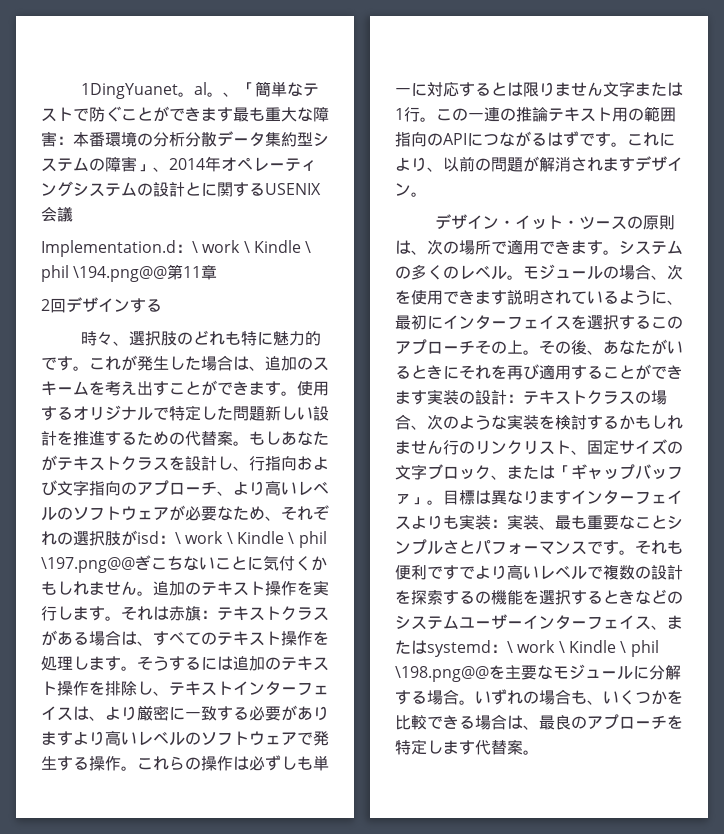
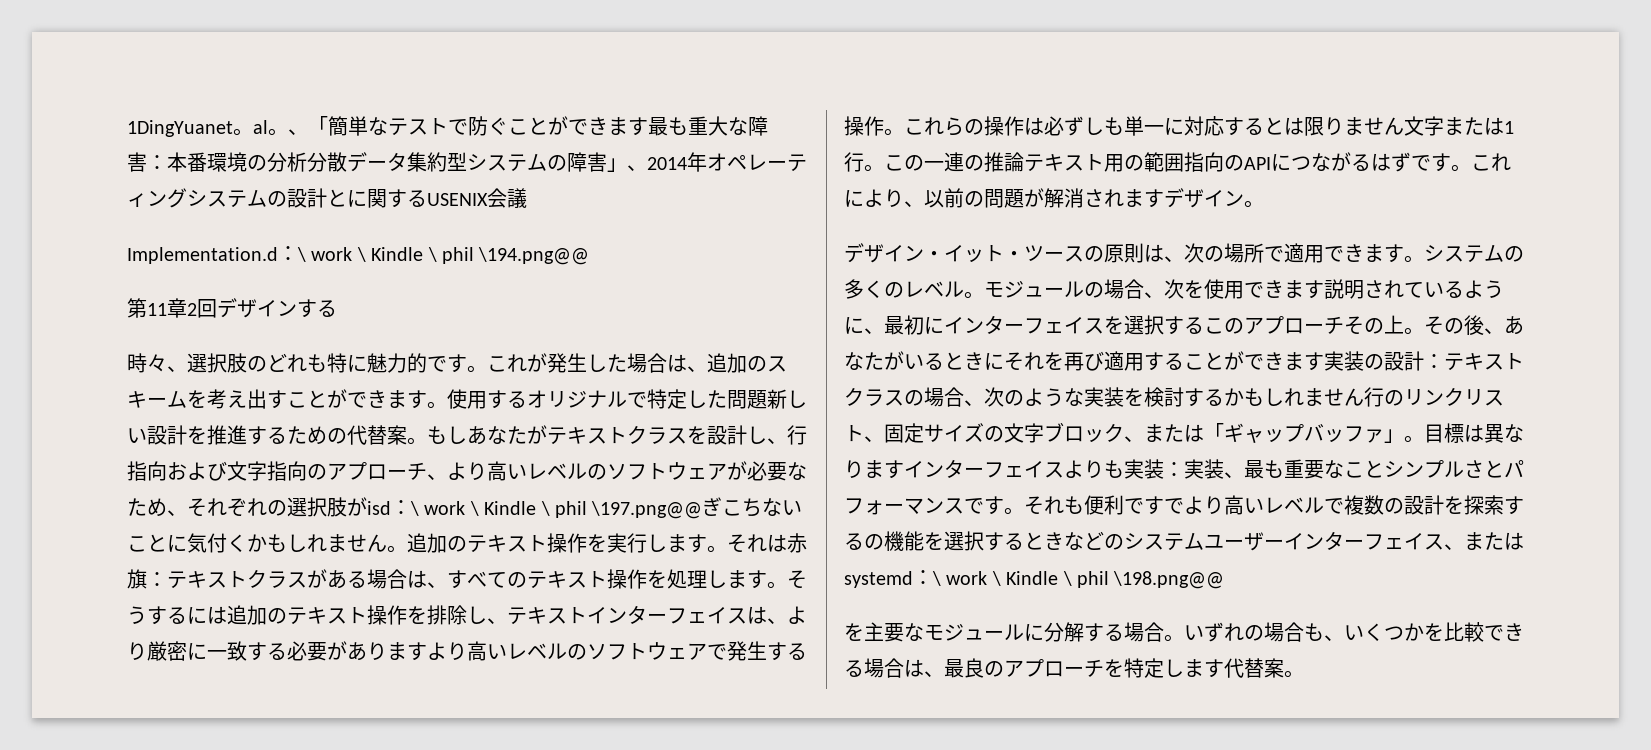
- Implementation.d：\ work \ Kindle \ phil \194.png@@第11章
- 2回デザインする
+ Implementation.d：\ work \ Kindle \ phil \194.png@@
+ 第11章2回デザインする
- それも便利ですでより高いレベルで複数の設計を探索するの機能を選択するときなどのシステムユーザーインターフェイス、またはsystemd：\ work \ Kindle \ phil \198.png@@を主要なモジュールに分解する場合。
+ それも便利ですでより高いレベルで複数の設計を探索するの機能を選択するときなどのシステムユーザーインターフェイス、またはsystemd：\ work \ Kindle \ phil \198.png@@
+ を主要なモジュールに分解する場合。

